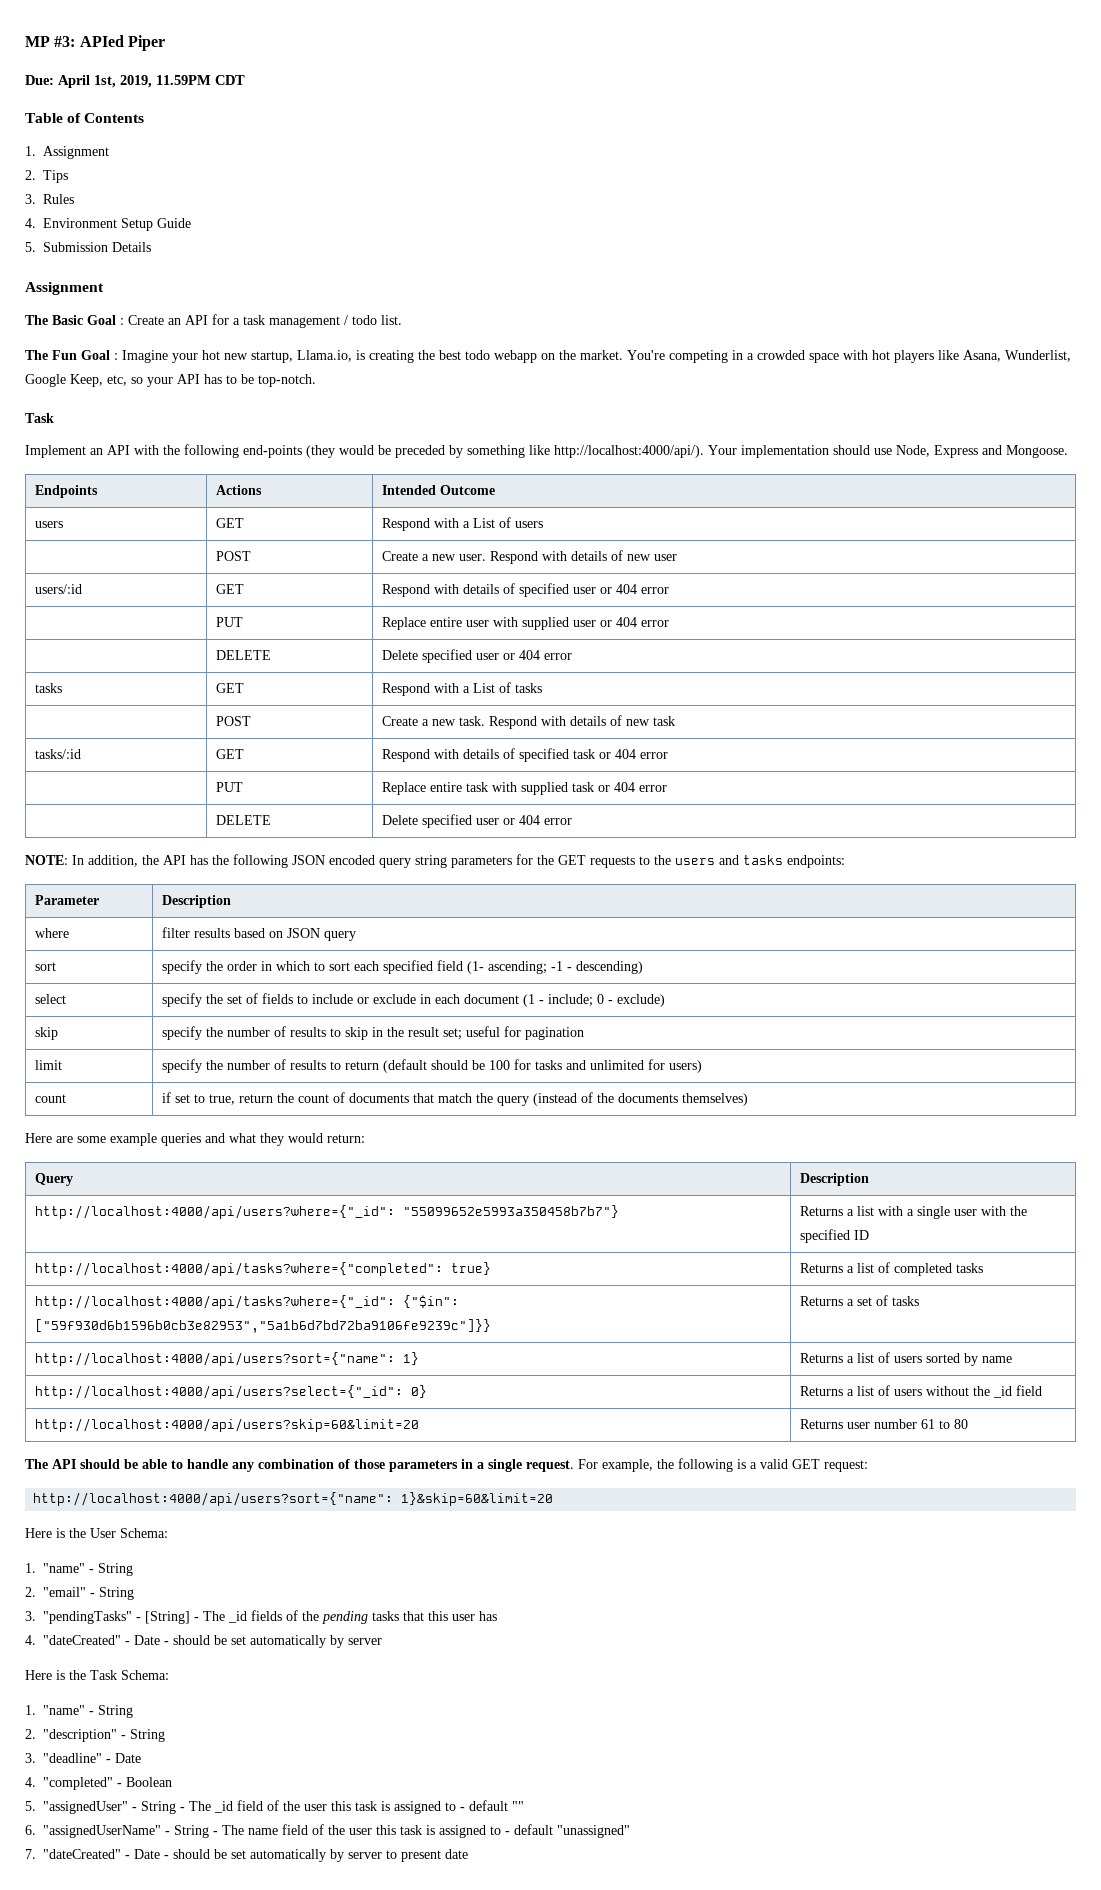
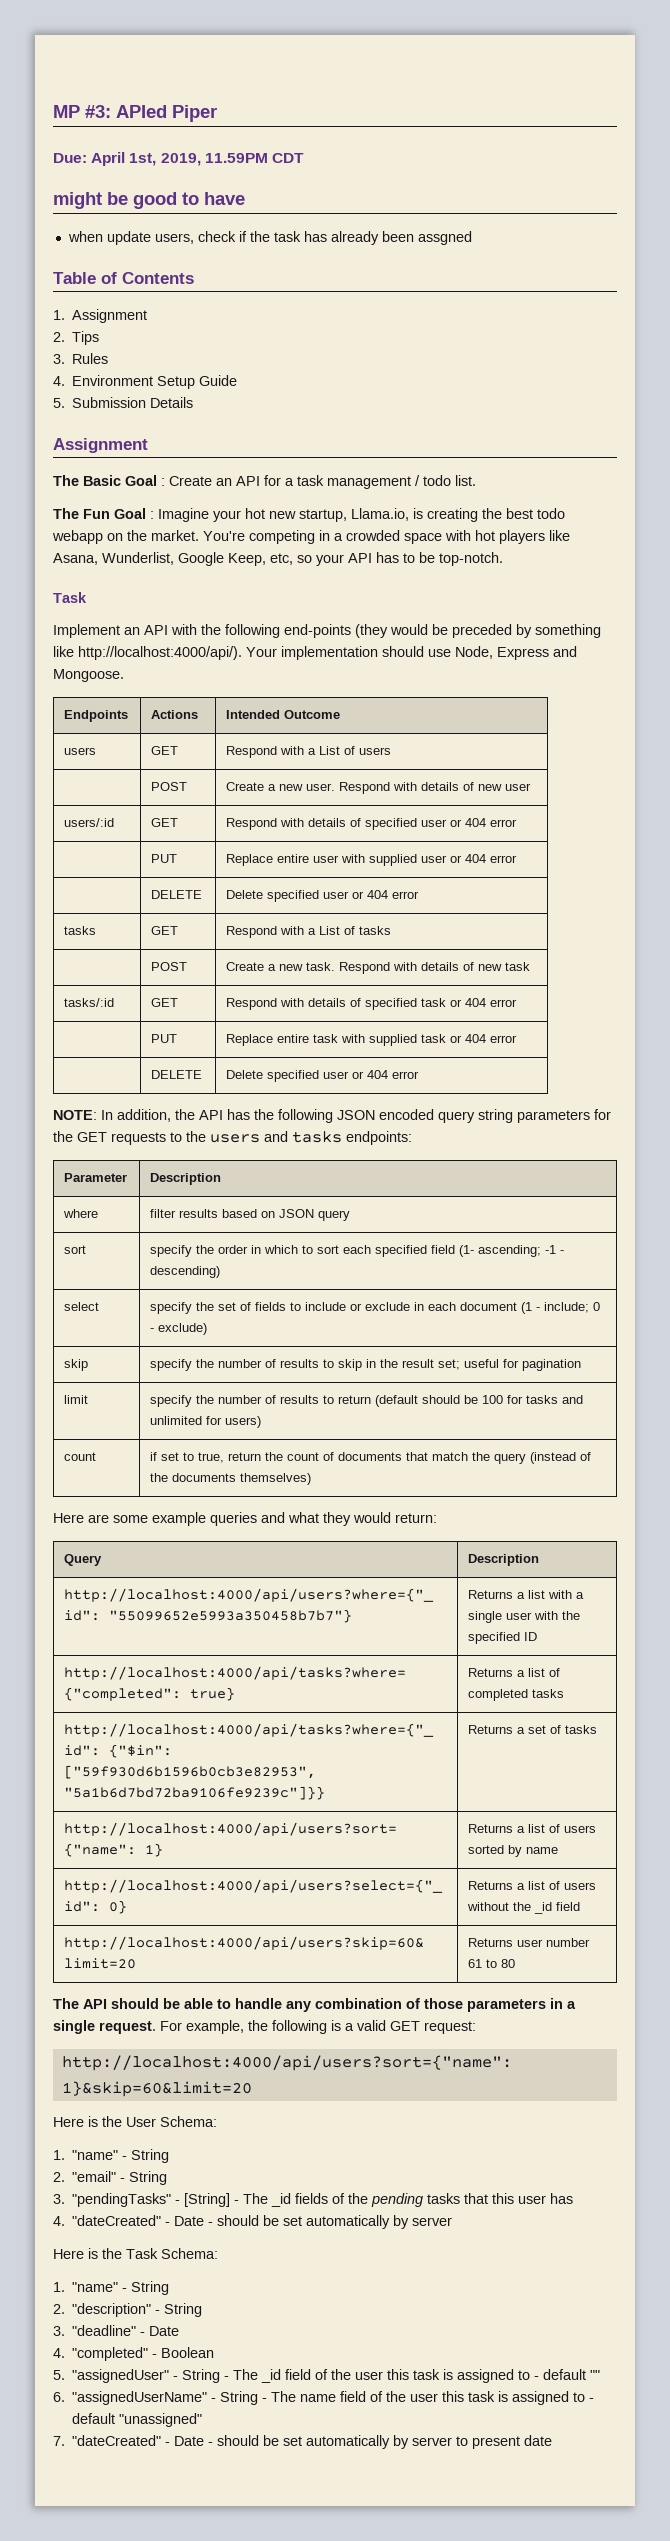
+ might be good to have
+ when update users, check if the task has already been assgned

